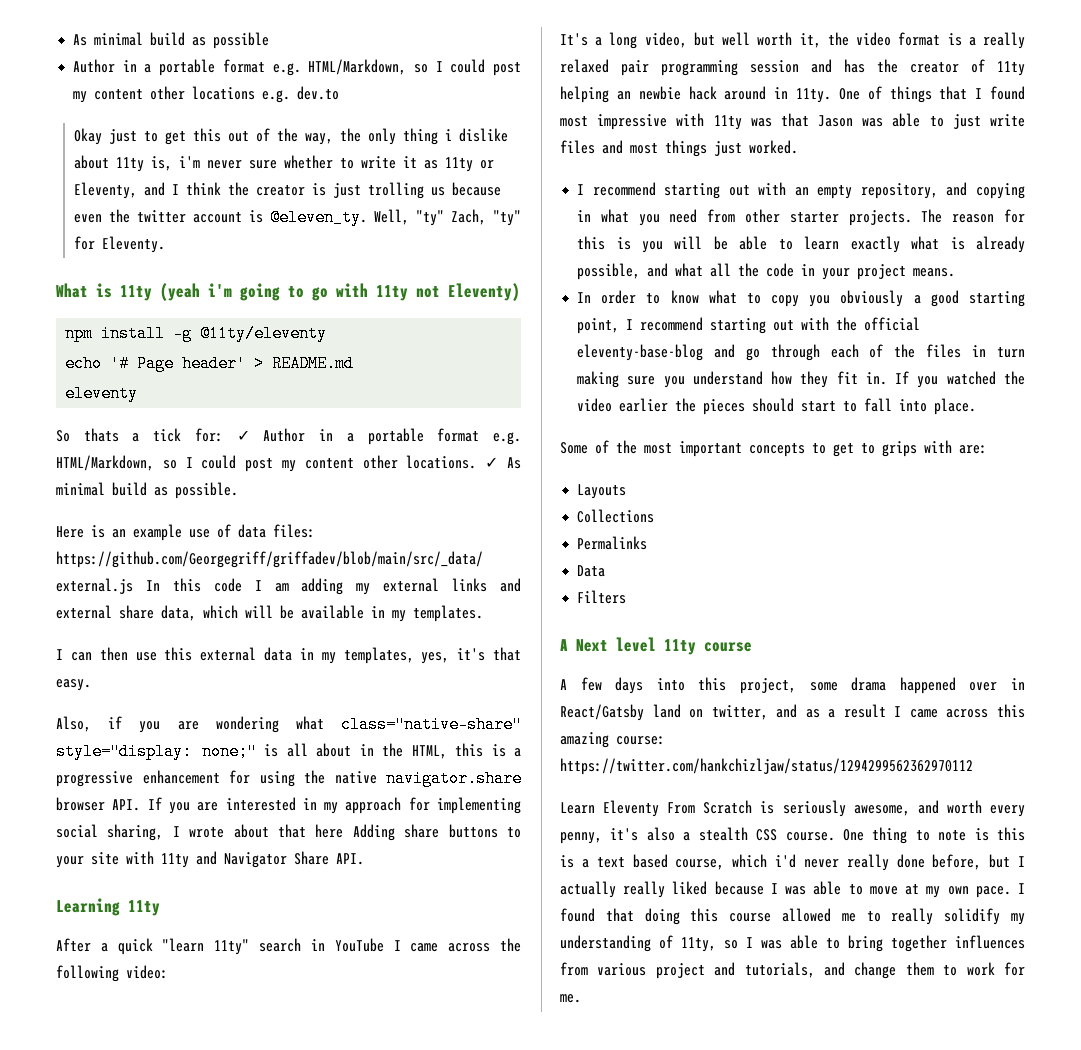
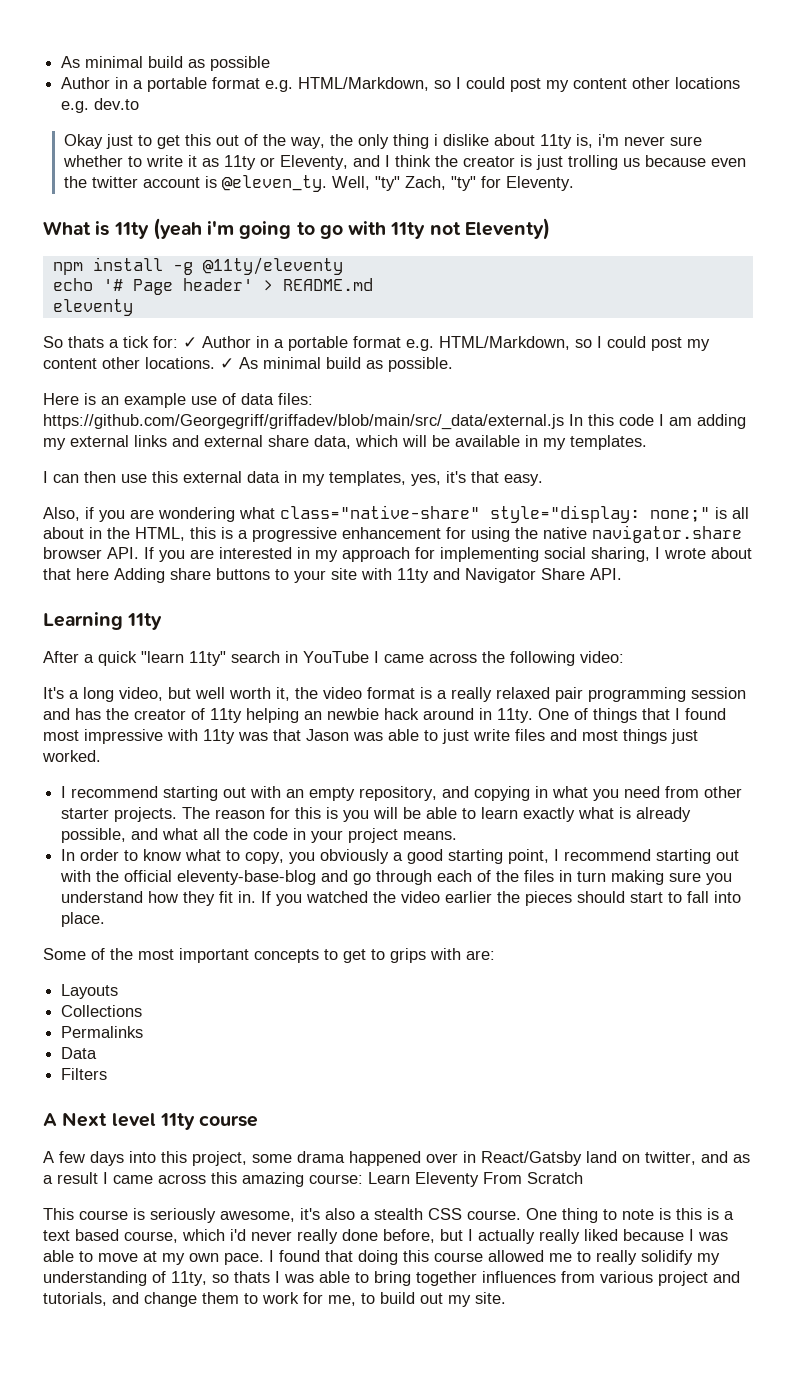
- In order to know what to copy you obviously a good starting point, I recommend starting out with the official eleventy-base-blog and go through each of the files in turn making sure you understand how they fit in.
+ In order to know what to copy, you obviously a good starting point, I recommend starting out with the official eleventy-base-blog and go through each of the files in turn making sure you understand how they fit in.
- A few days into this project, some drama happened over in React/Gatsby land on twitter, and as a result I came across this amazing course: https://twitter.com/hankchizljaw/status/1294299562362970112
- Learn Eleventy From Scratch is seriously awesome, and worth every penny, it's also a stealth CSS course.
+ A few days into this project, some drama happened over in React/Gatsby land on twitter, and as a result I came across this amazing course: Learn Eleventy From Scratch
+ This course is seriously awesome, it's also a stealth CSS course.
- I found that doing this course allowed me to really solidify my understanding of 11ty, so I was able to bring together influences from various project and tutorials, and change them to work for me.
+ I found that doing this course allowed me to really solidify my understanding of 11ty, so thats I was able to bring together influences from various project and tutorials, and change them to work for me, to build out my site.

